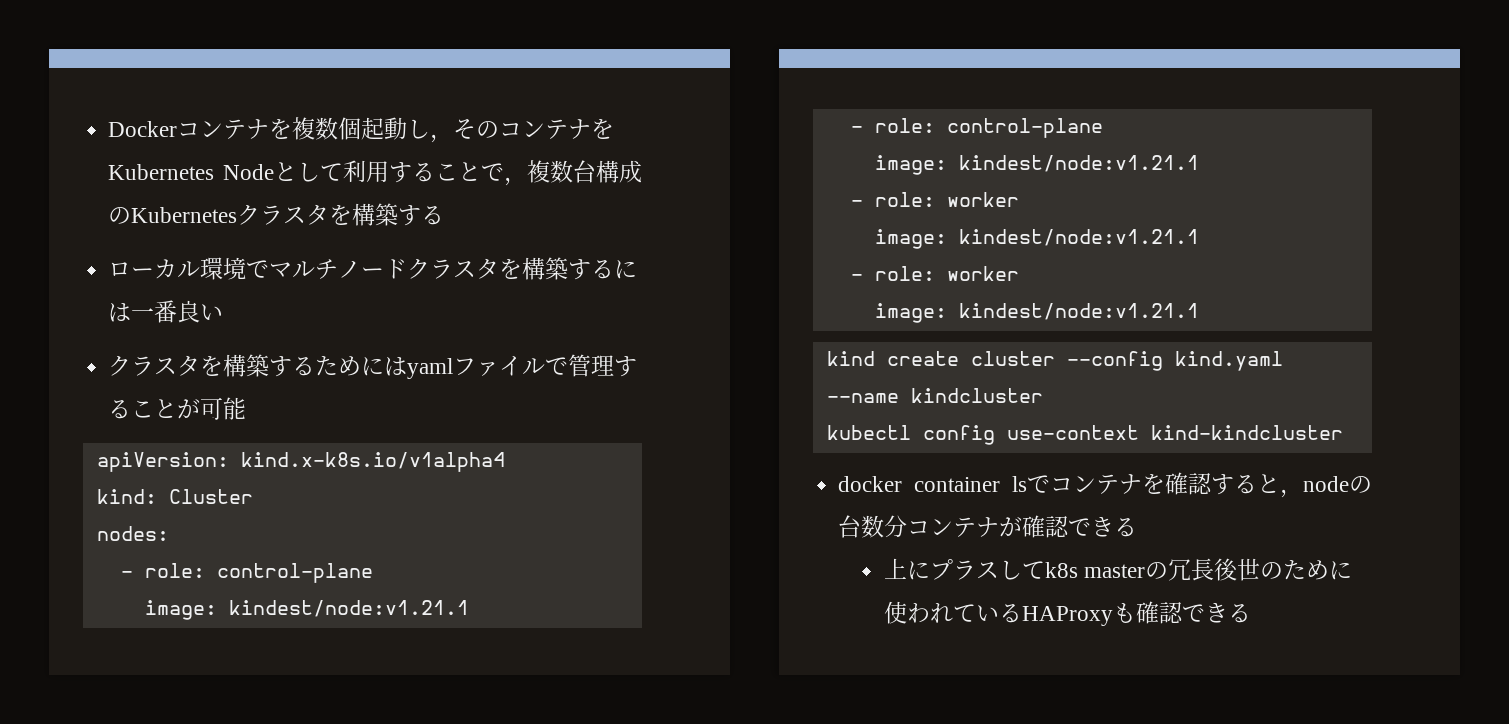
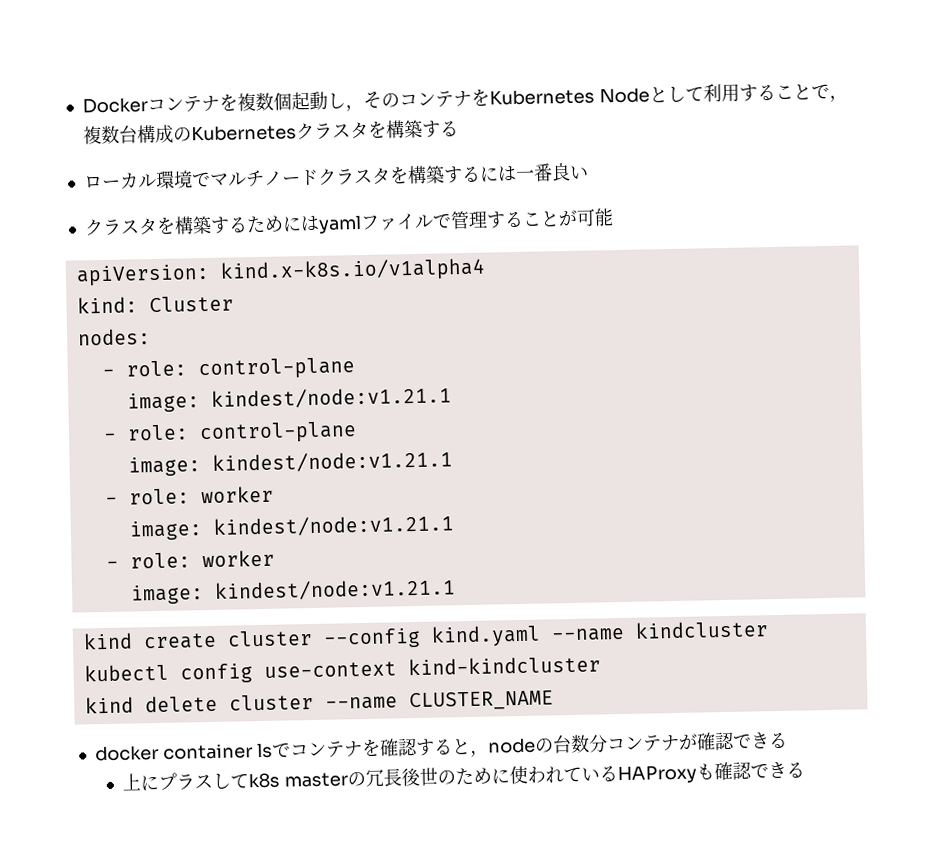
+ kind delete cluster --name CLUSTER_NAME

